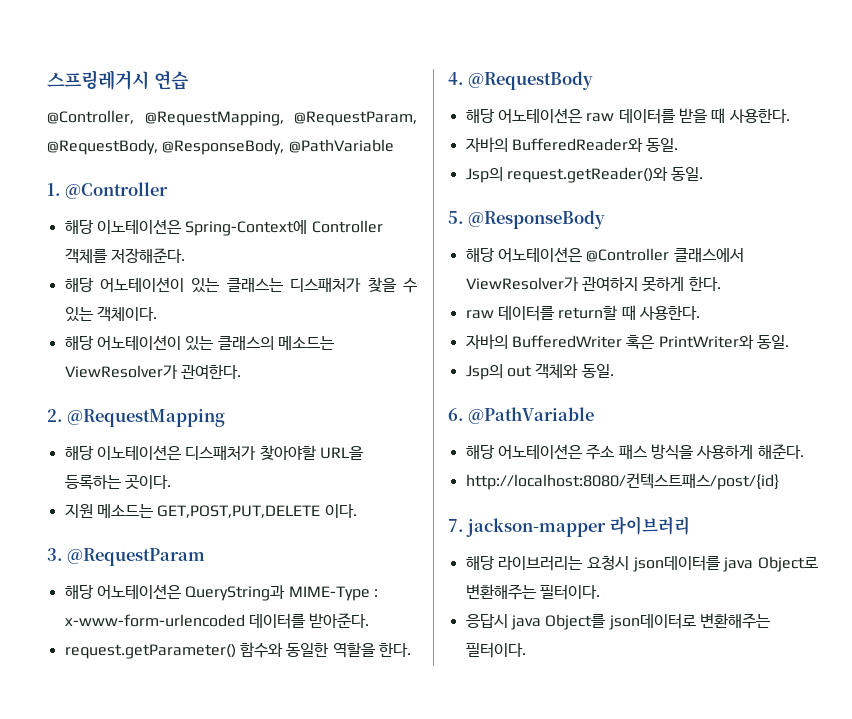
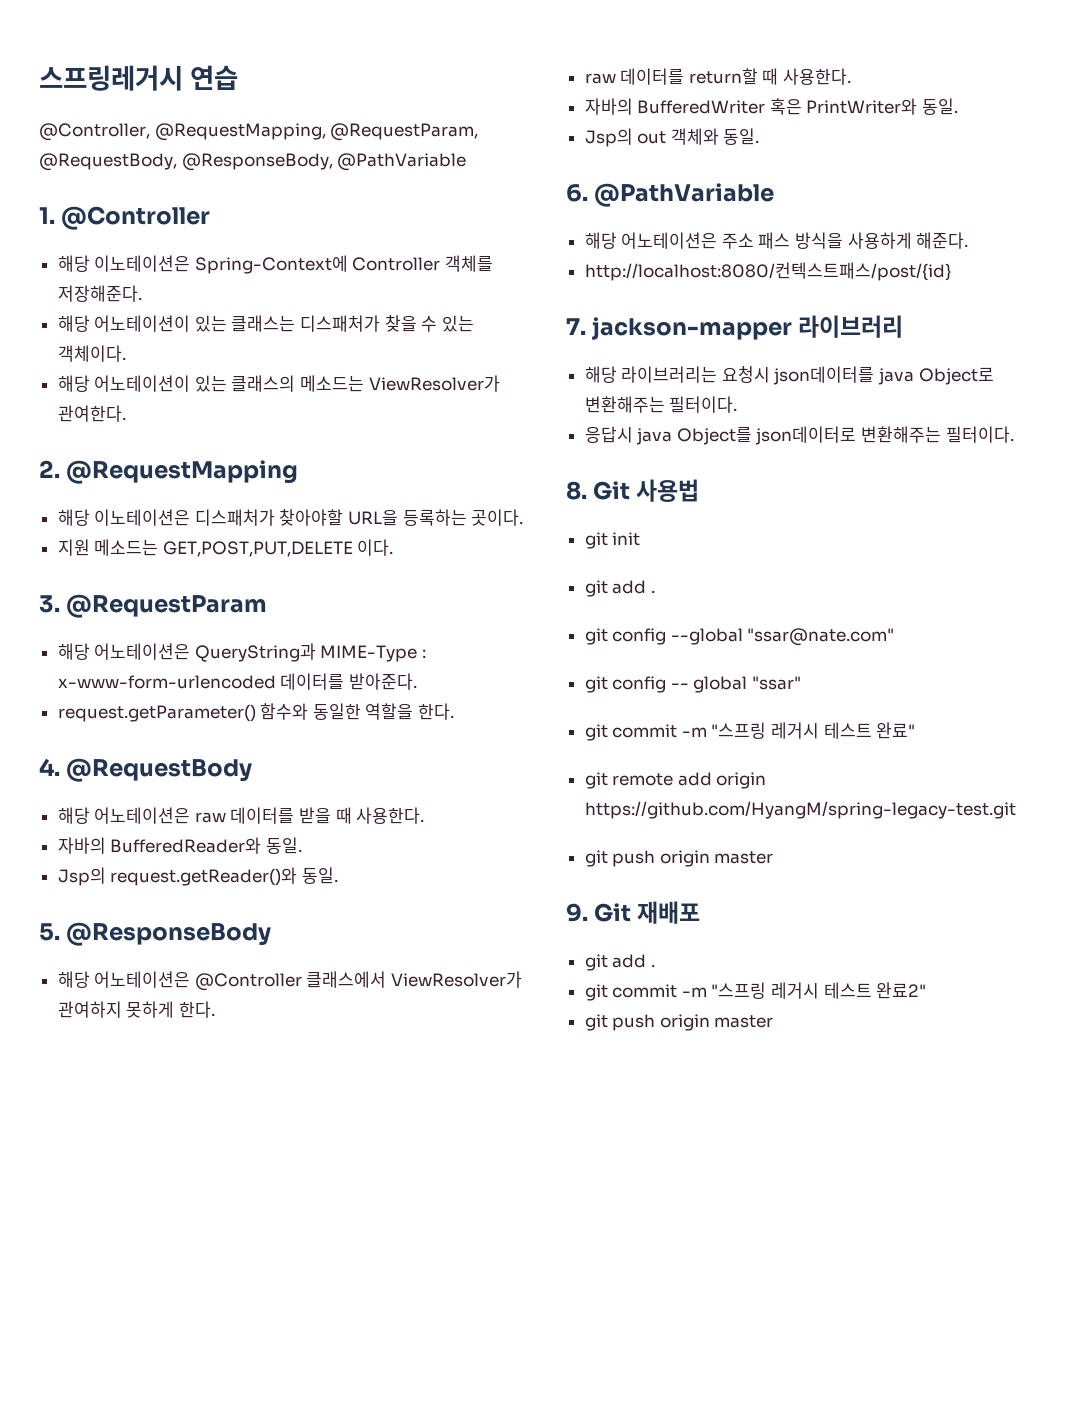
+ 8. Git 사용법
+ git init
+ git add .
+ git config --global "ssar@nate.com"
+ git config -- global "ssar"
+ git commit -m "스프링 레거시 테스트 완료"
+ git remote add origin https://github.com/HyangM/spring-legacy-test.git
+ git push origin master
+ 9. Git 재배포
+ git add .
+ git commit -m "스프링 레거시 테스트 완료2"
+ git push origin master

